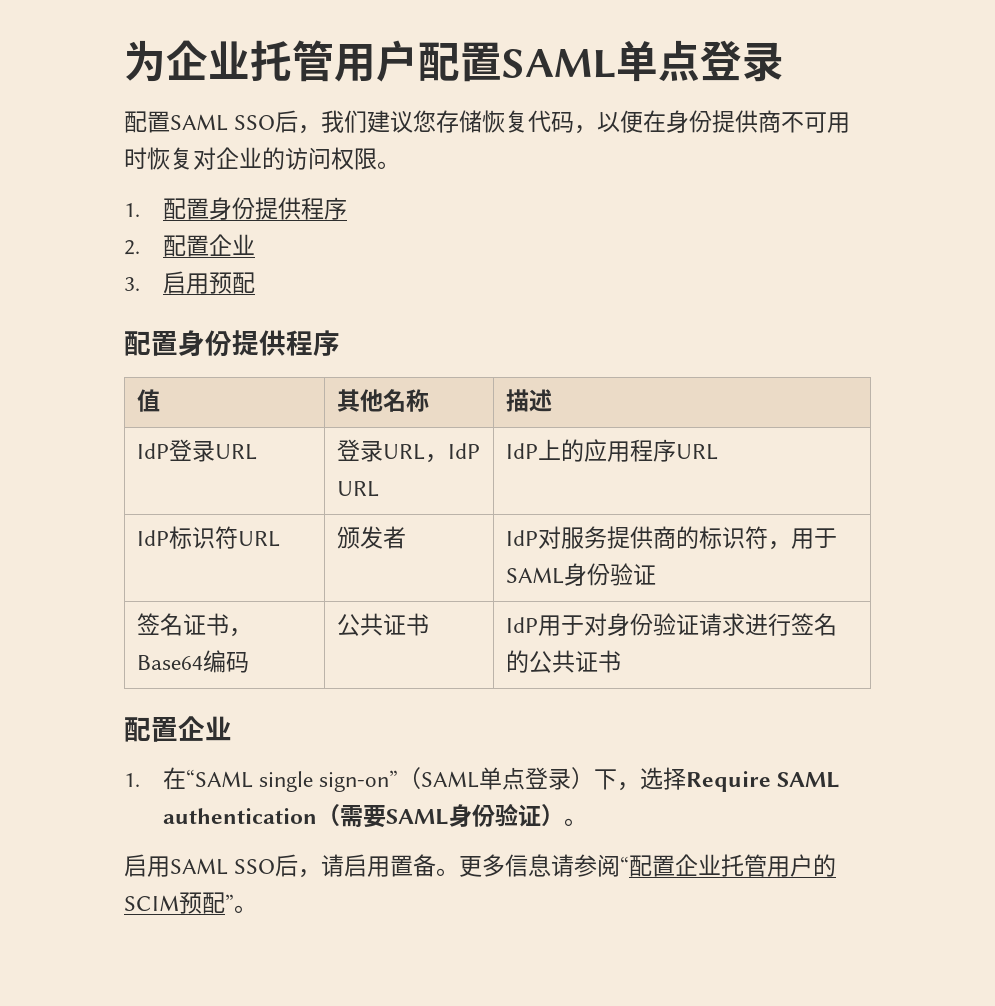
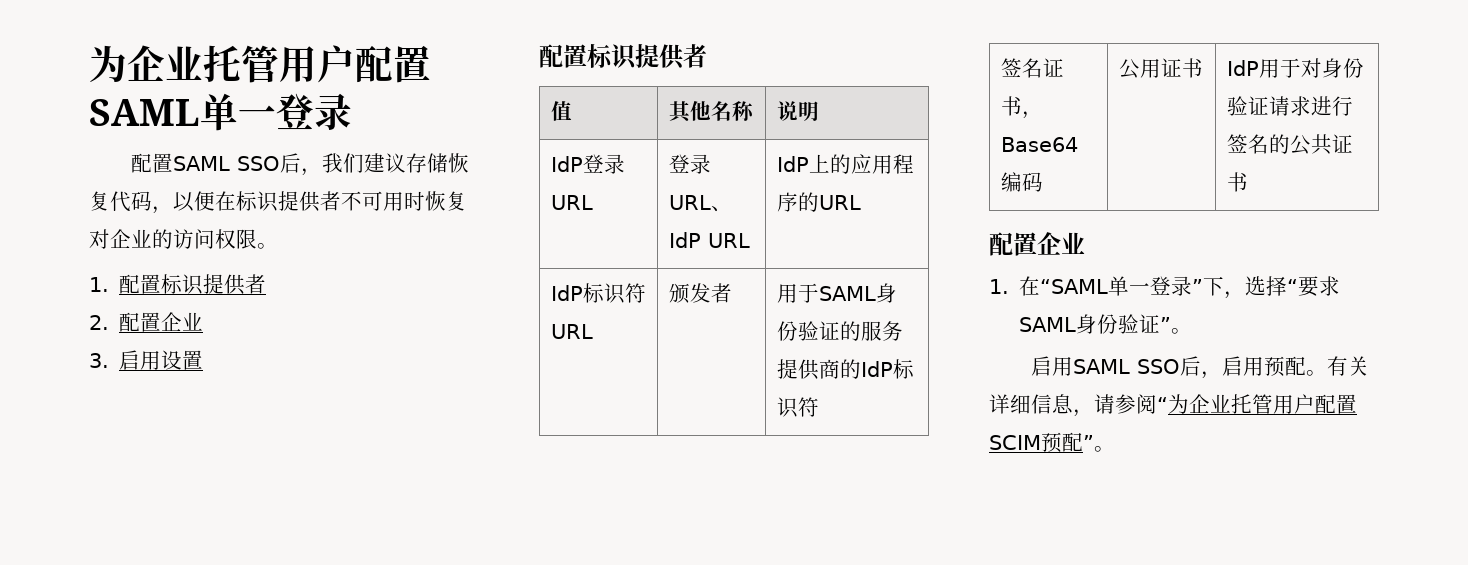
- 为企业托管用户配置SAML单点登录
+ 为企业托管用户配置SAML单一登录
- 配置SAML SSO后，我们建议您存储恢复代码，以便在身份提供商不可用时恢复对企业的访问权限。
+ 配置SAML SSO后，我们建议存储恢复代码，以便在标识提供者不可用时恢复对企业的访问权限。
- 1.配置身份提供程序
+ 1.配置标识提供者
- 3.启用预配
- 配置身份提供程序
+ 3.启用设置
+ 配置标识提供者
- 值 | 其他名称 | 描述
+ 值 | 其他名称 | 说明
- IdP登录URL | 登录URL，IdP URL | IdP上的应用程序URL
+ IdP登录URL | 登录URL、IdP URL | IdP上的应用程序的URL
- IdP标识符URL | 颁发者 | IdP对服务提供商的标识符，用于SAML身份验证
+ IdP标识符URL | 颁发者 | 用于SAML身份验证的服务提供商的IdP标识符
- 签名证书，Base64编码 | 公共证书 | IdP用于对身份验证请求进行签名的公共证书
+ 签名证书，Base64编码 | 公用证书 | IdP用于对身份验证请求进行签名的公共证书
- 1.在“SAML single sign-on”（SAML单点登录）下，选择Require SAML authentication（需要SAML身份验证）。
+ 1.在“SAML单一登录”下，选择“要求SAML身份验证”。
- 启用SAML SSO后，请启用置备。更多信息请参阅“配置企业托管用户的SCIM预配”。
+ 启用SAML SSO后，启用预配。有关详细信息，请参阅“为企业托管用户配置SCIM预配”。

